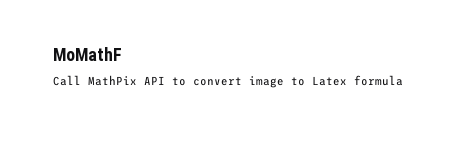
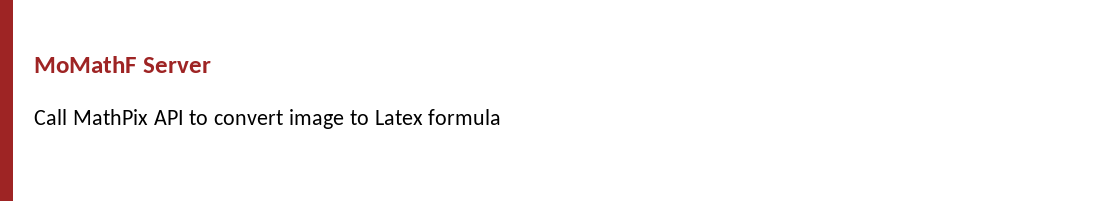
- MoMathF
+ MoMathF Server

